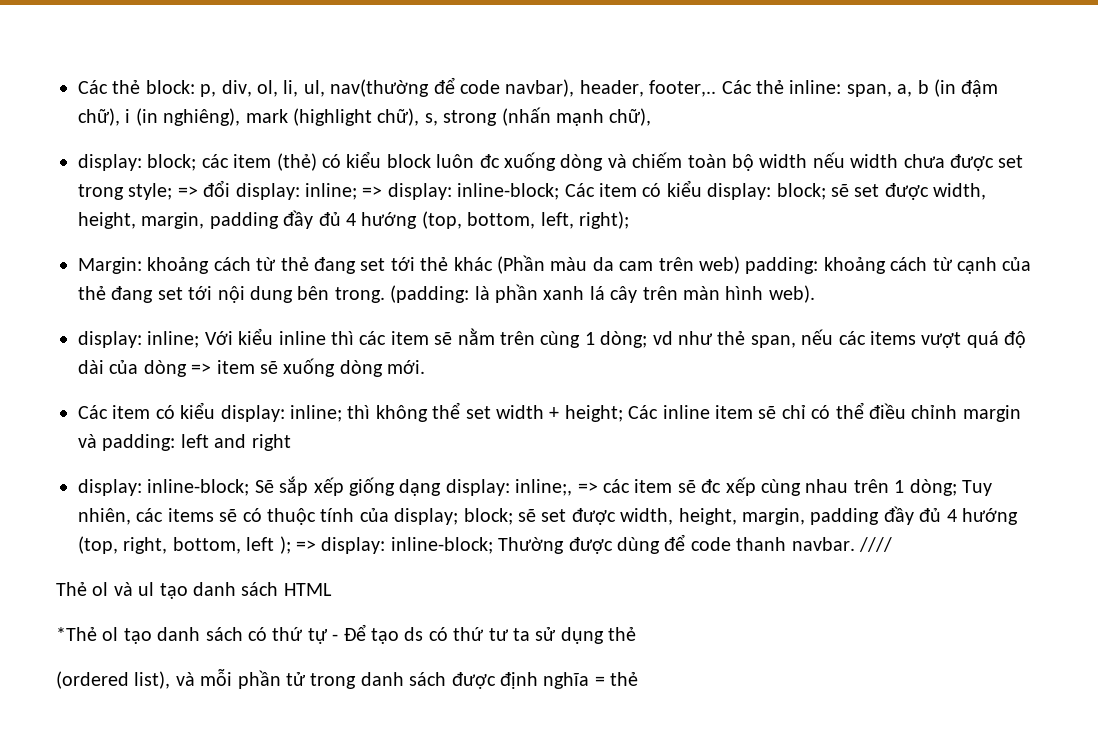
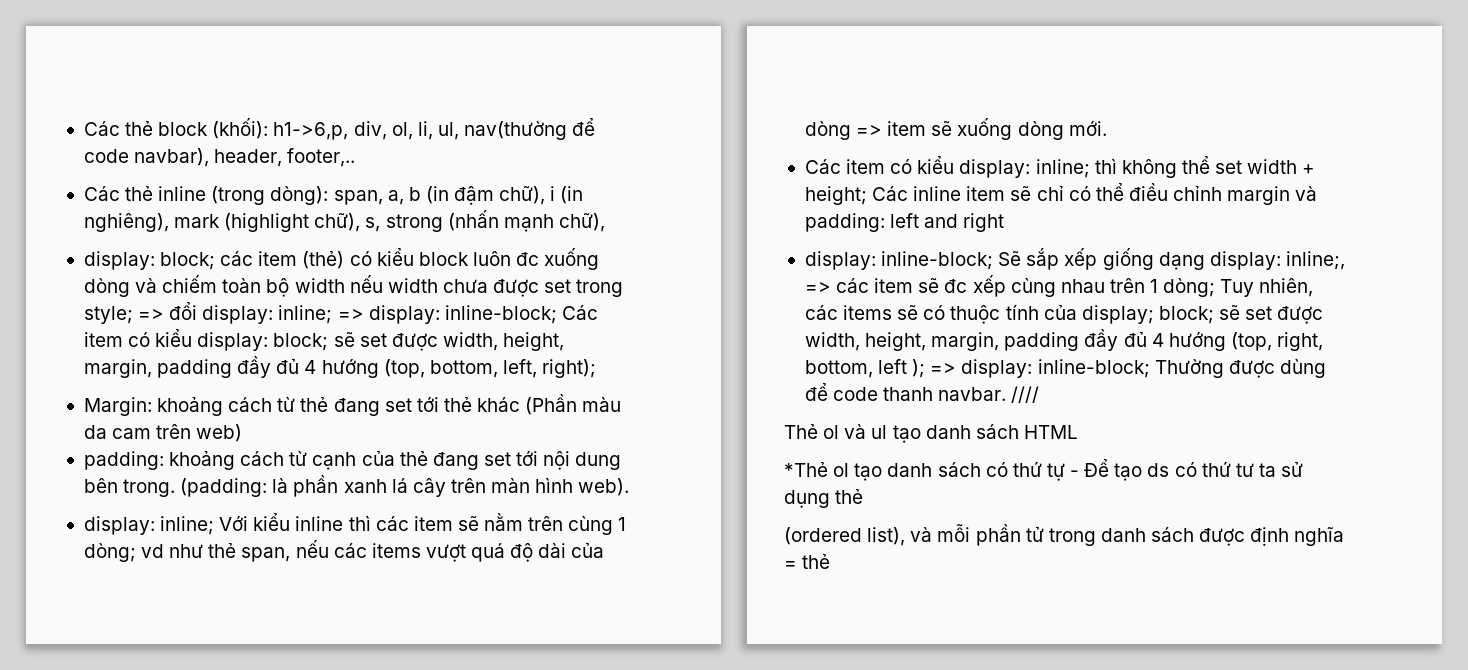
- Các thẻ block: p, div, ol, li, ul, nav(thường để code navbar), header, footer,.. Các thẻ inline: span, a, b (in đậm chữ), i (in nghiêng), mark (highlight chữ), s, strong (nhấn mạnh chữ),
+ Các thẻ block (khối): h1->6,p, div, ol, li, ul, nav(thường để code navbar), header, footer,..
+ Các thẻ inline (trong dòng): span, a, b (in đậm chữ), i (in nghiêng), mark (highlight chữ), s, strong (nhấn mạnh chữ),
- Margin: khoảng cách từ thẻ đang set tới thẻ khác (Phần màu da cam trên web) padding: khoảng cách từ cạnh của thẻ đang set tới nội dung bên trong.
+ Margin: khoảng cách từ thẻ đang set tới thẻ khác (Phần màu da cam trên web)
+ padding: khoảng cách từ cạnh của thẻ đang set tới nội dung bên trong.

